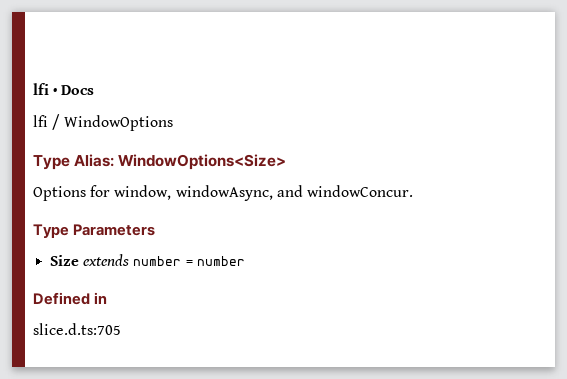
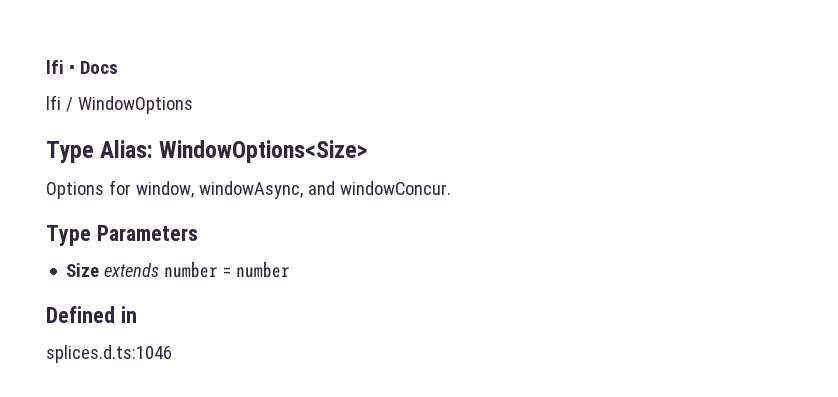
- slice.d.ts:705
+ splices.d.ts:1046

